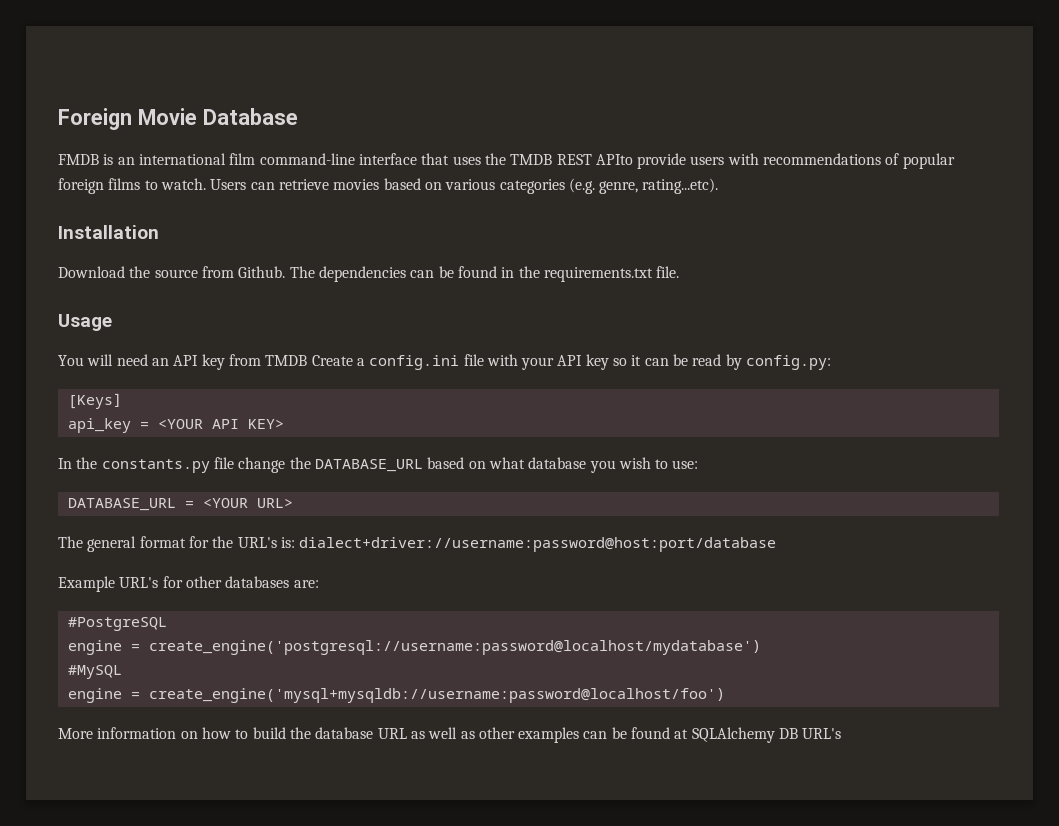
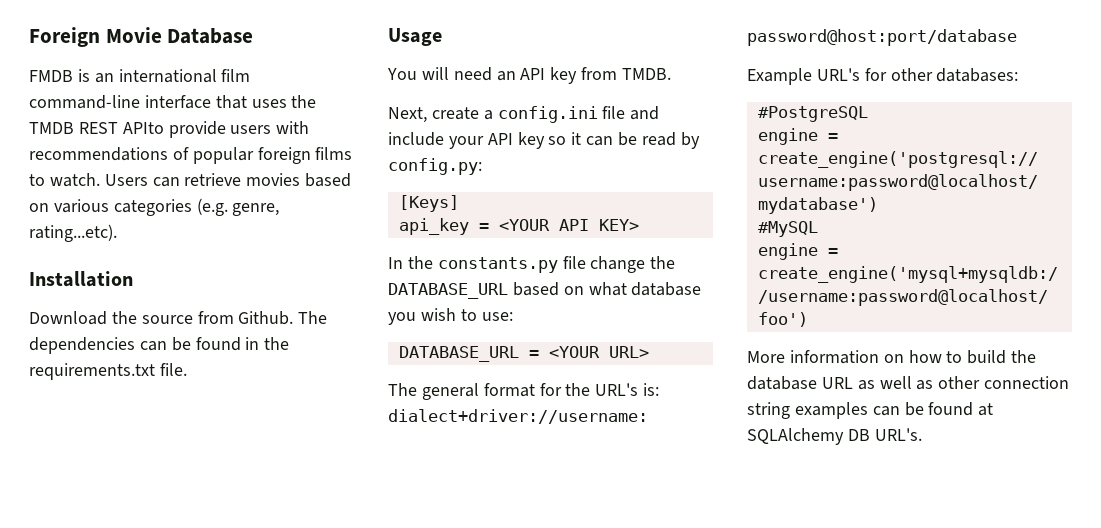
- You will need an API key from TMDB Create a config.ini file with your API key so it can be read by config.py:
+ You will need an API key from TMDB.
+ Next, create a config.ini file and include your API key so it can be read by config.py:
- Example URL's for other databases are:
+ Example URL's for other databases:
- More information on how to build the database URL as well as other examples can be found at SQLAlchemy DB URL's
+ More information on how to build the database URL as well as other connection string examples can be found at SQLAlchemy DB URL's.

